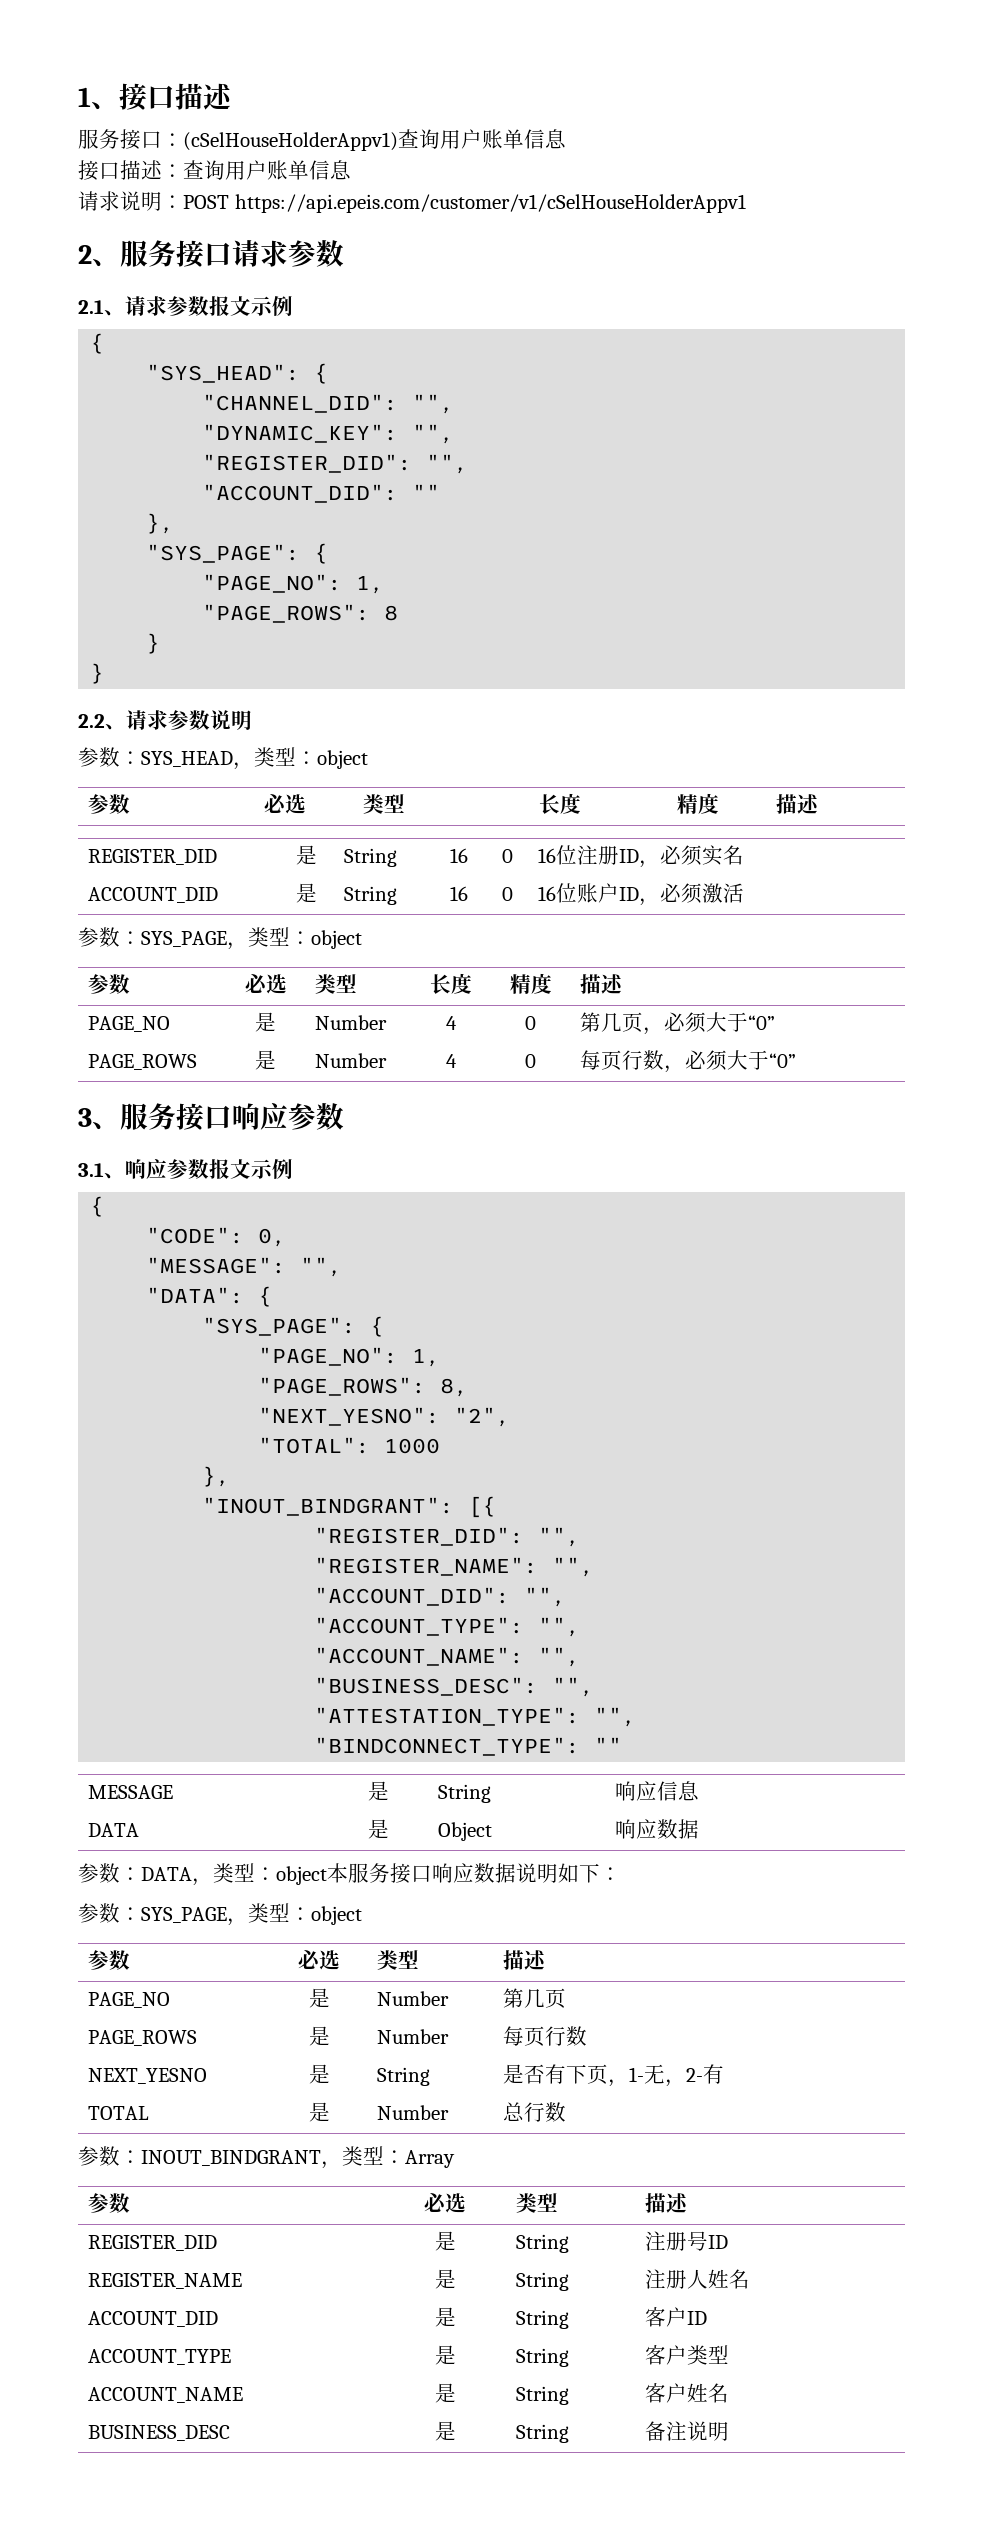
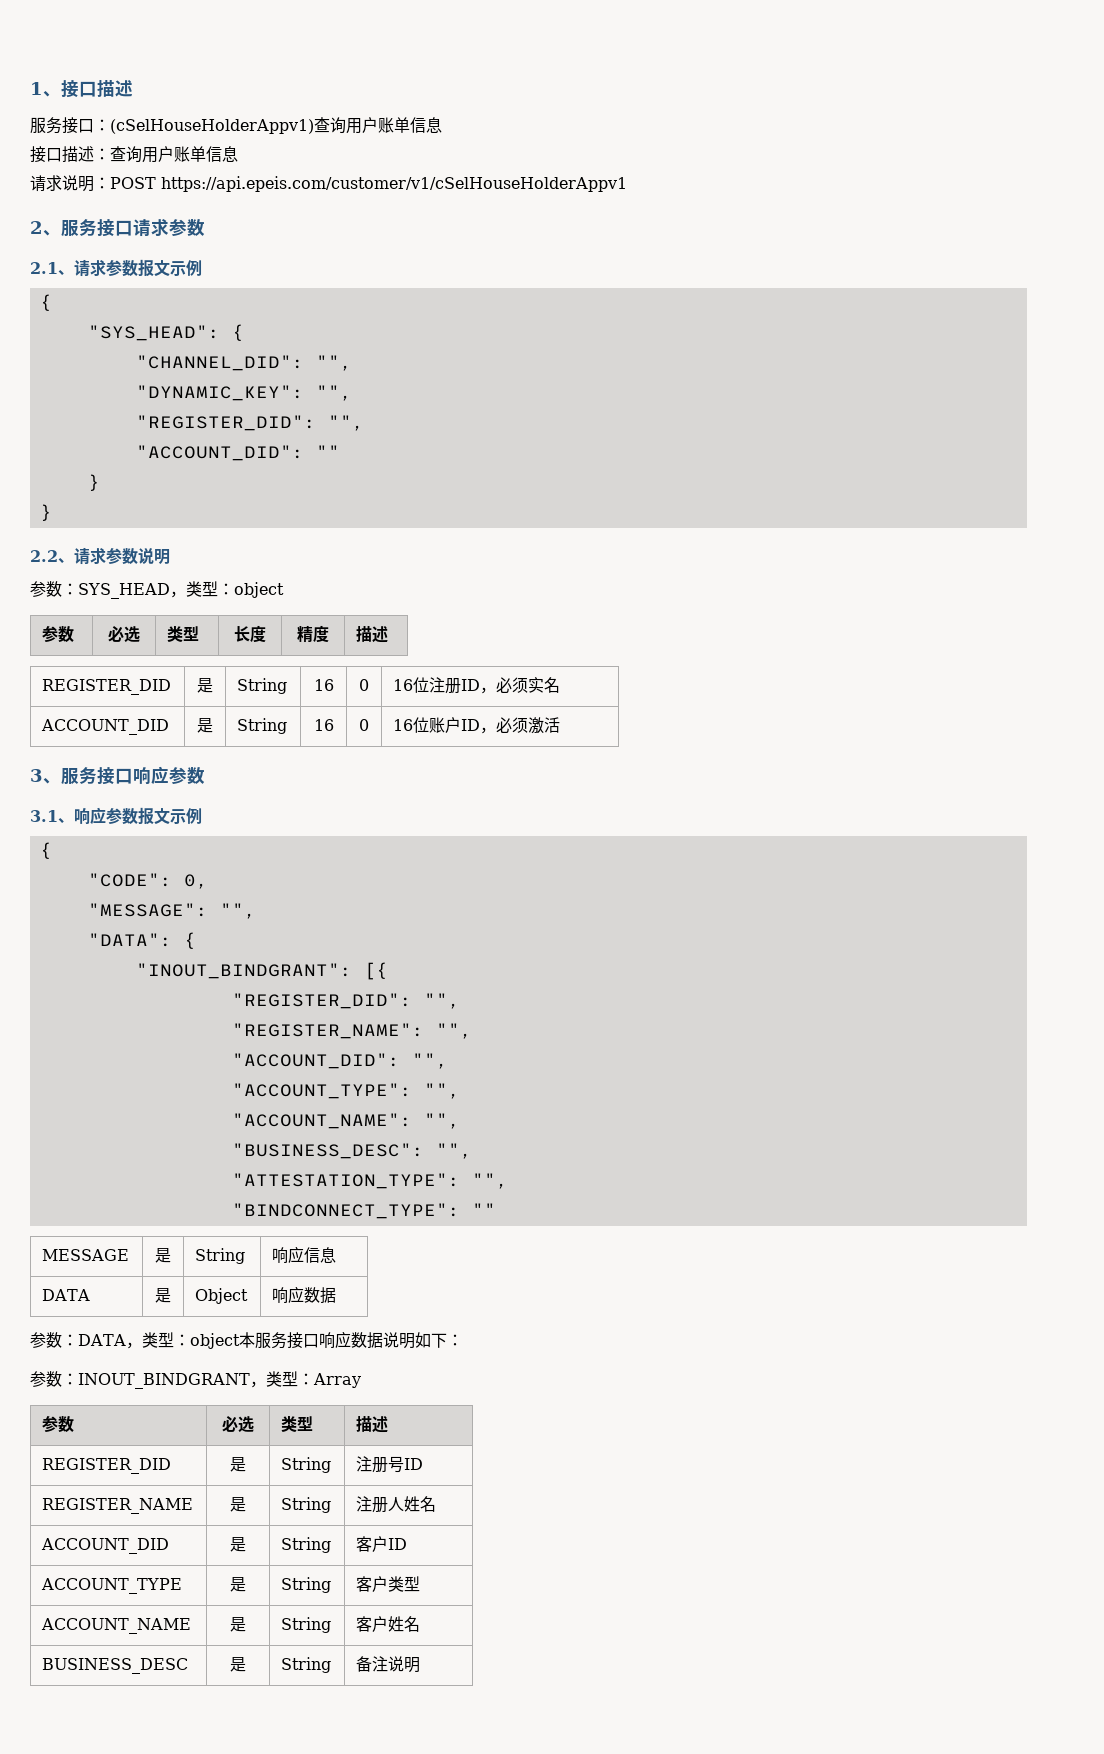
  "ACCOUNT_DID": ""
- },
- "SYS_PAGE": {
- "PAGE_NO": 1,
- "PAGE_ROWS": 8
  ACCOUNT_DID | 是 | String | 16 | 0 | 16位账户ID，必须激活
- 参数：SYS_PAGE，类型：object
- 参数 | 必选 | 类型 | 长度 | 精度 | 描述
- PAGE_NO | 是 | Number | 4 | 0 | 第几页，必须大于“0”
- PAGE_ROWS | 是 | Number | 4 | 0 | 每页行数，必须大于“0”
  "DATA": {
- "SYS_PAGE": {
- "PAGE_NO": 1,
- "PAGE_ROWS": 8,
- "NEXT_YESNO": "2",
- "TOTAL": 1000
- },
  参数：DATA，类型：object本服务接口响应数据说明如下：
- 参数：SYS_PAGE，类型：object
- 参数 | 必选 | 类型 | 描述
- PAGE_NO | 是 | Number | 第几页
- PAGE_ROWS | 是 | Number | 每页行数
- NEXT_YESNO | 是 | String | 是否有下页，1-无，2-有
- TOTAL | 是 | Number | 总行数

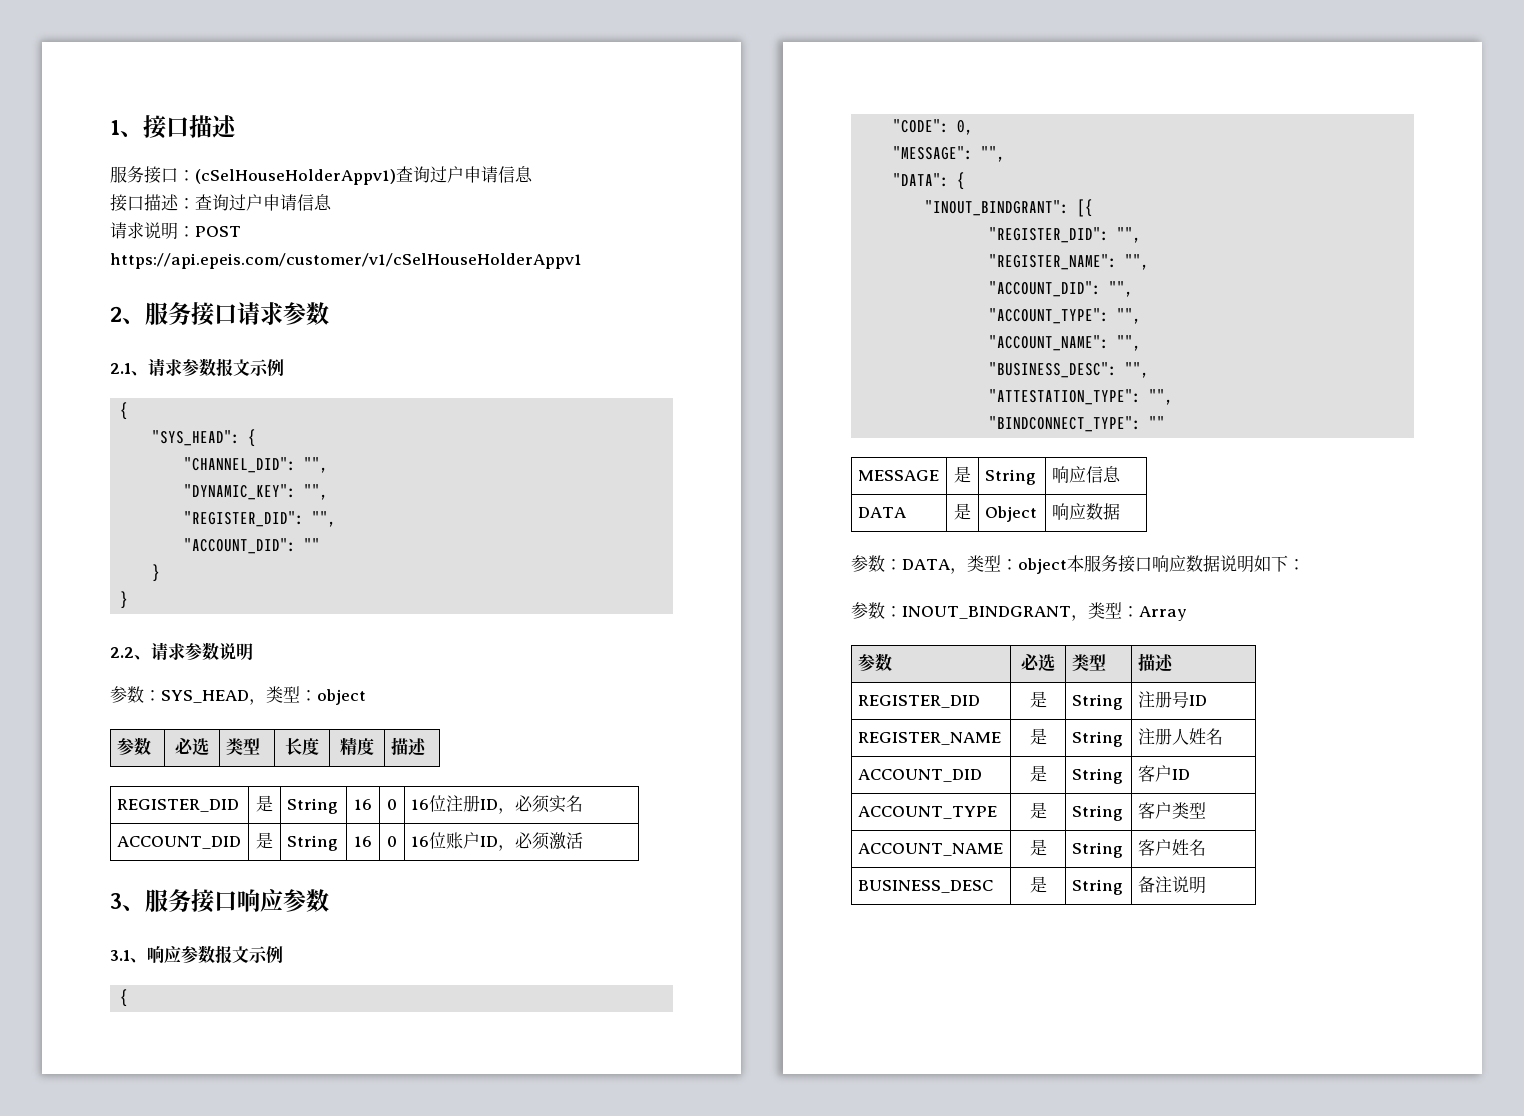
- 服务接口：(cSelHouseHolderAppv1)查询用户账单信息
+ 服务接口：(cSelHouseHolderAppv1)查询过户申请信息
- 接口描述：查询用户账单信息
+ 接口描述：查询过户申请信息

